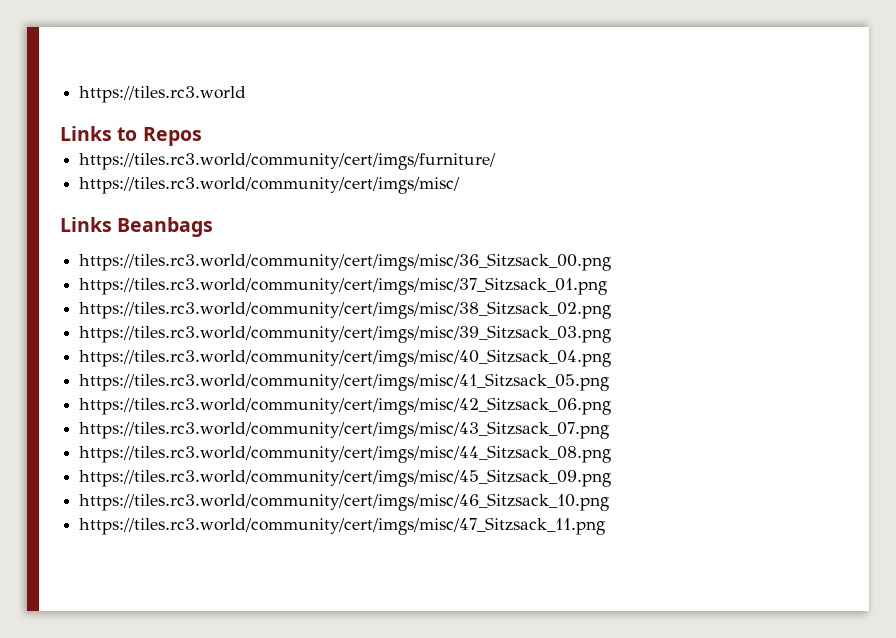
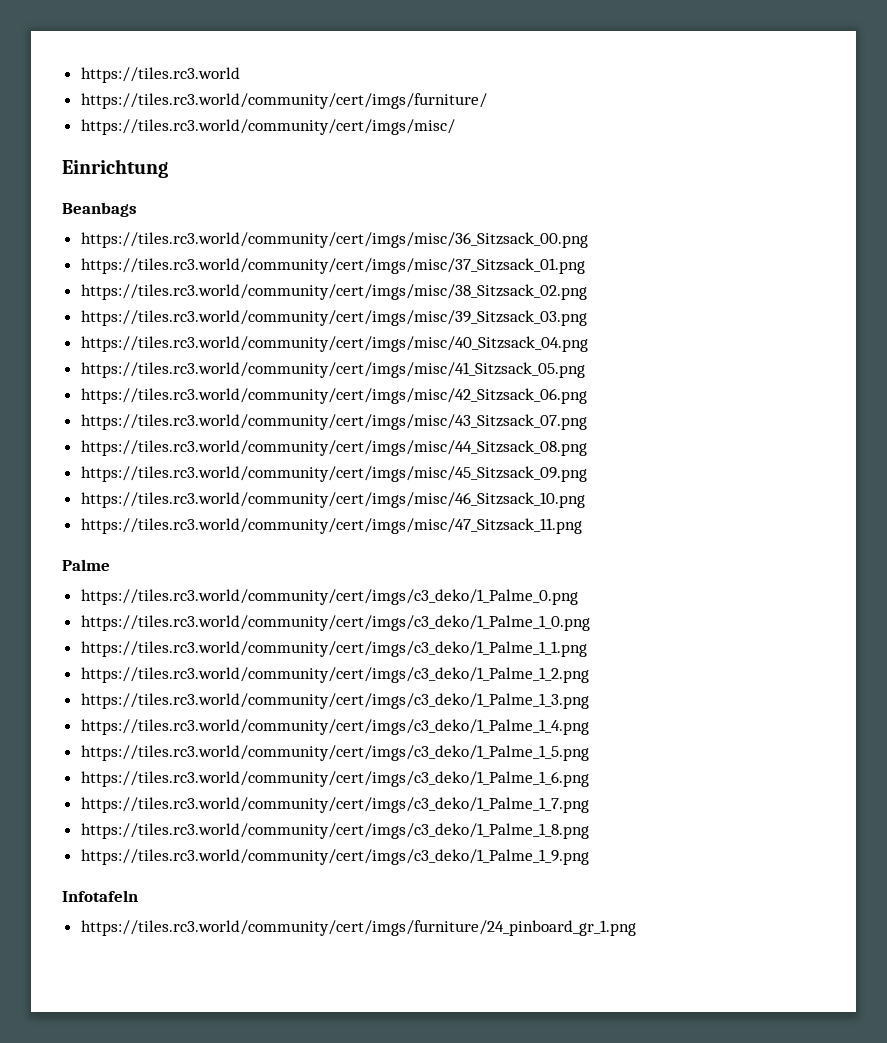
- Links to Repos
- Links Beanbags
+ Einrichtung
+ Beanbags
+ Palme
+ https://tiles.rc3.world/community/cert/imgs/c3_deko/1_Palme_0.png
+ https://tiles.rc3.world/community/cert/imgs/c3_deko/1_Palme_1_0.png
+ https://tiles.rc3.world/community/cert/imgs/c3_deko/1_Palme_1_1.png
+ https://tiles.rc3.world/community/cert/imgs/c3_deko/1_Palme_1_2.png
+ https://tiles.rc3.world/community/cert/imgs/c3_deko/1_Palme_1_3.png
+ https://tiles.rc3.world/community/cert/imgs/c3_deko/1_Palme_1_4.png
+ https://tiles.rc3.world/community/cert/imgs/c3_deko/1_Palme_1_5.png
+ https://tiles.rc3.world/community/cert/imgs/c3_deko/1_Palme_1_6.png
+ https://tiles.rc3.world/community/cert/imgs/c3_deko/1_Palme_1_7.png
+ https://tiles.rc3.world/community/cert/imgs/c3_deko/1_Palme_1_8.png
+ https://tiles.rc3.world/community/cert/imgs/c3_deko/1_Palme_1_9.png
+ Infotafeln
+ https://tiles.rc3.world/community/cert/imgs/furniture/24_pinboard_gr_1.png

